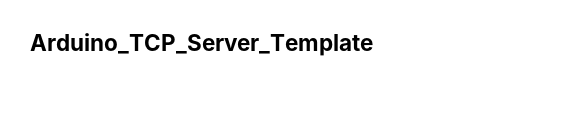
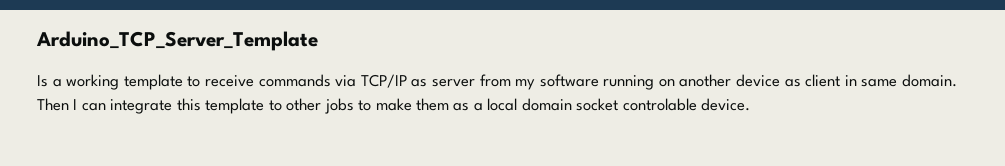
+ Is a working template to receive commands via TCP/IP as server from my software running on another device as client in same domain. Then I can integrate this template to other jobs to make them as a local domain socket controlable device.

